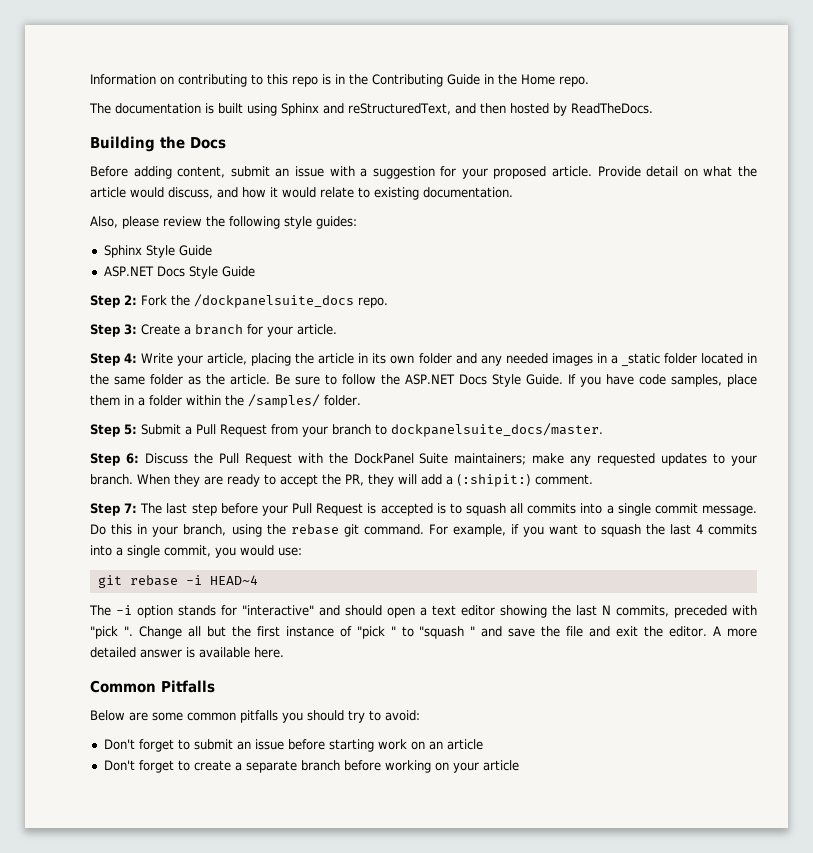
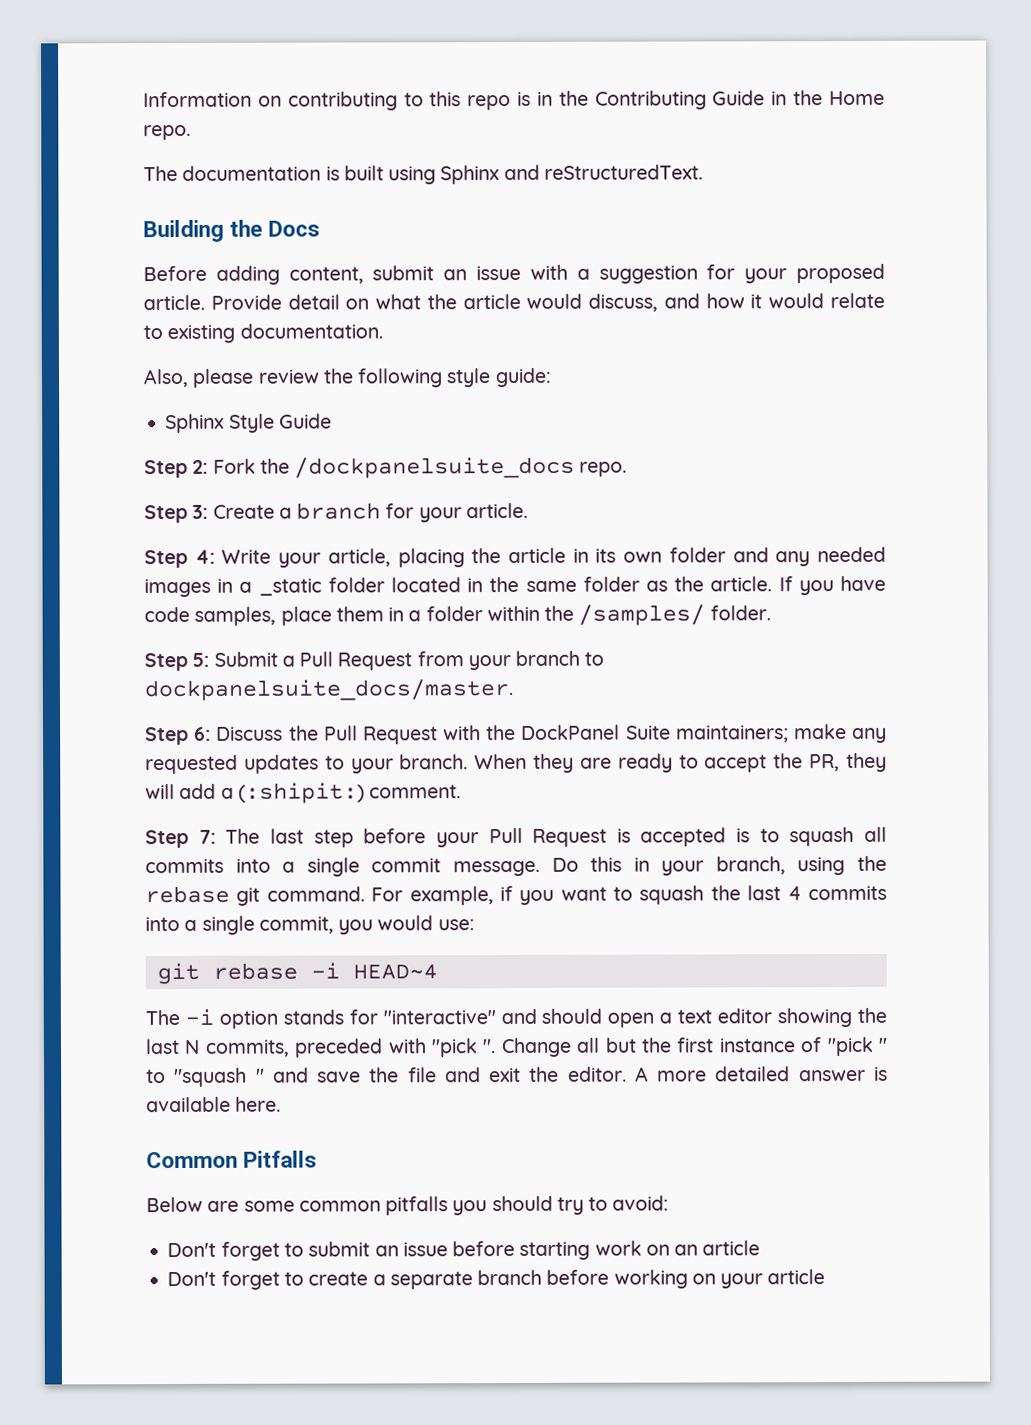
- The documentation is built using Sphinx and reStructuredText, and then hosted by ReadTheDocs.
+ The documentation is built using Sphinx and reStructuredText.
- Also, please review the following style guides:
+ Also, please review the following style guide:
- ASP.NET Docs Style Guide
- Be sure to follow the ASP.NET Docs Style Guide.

